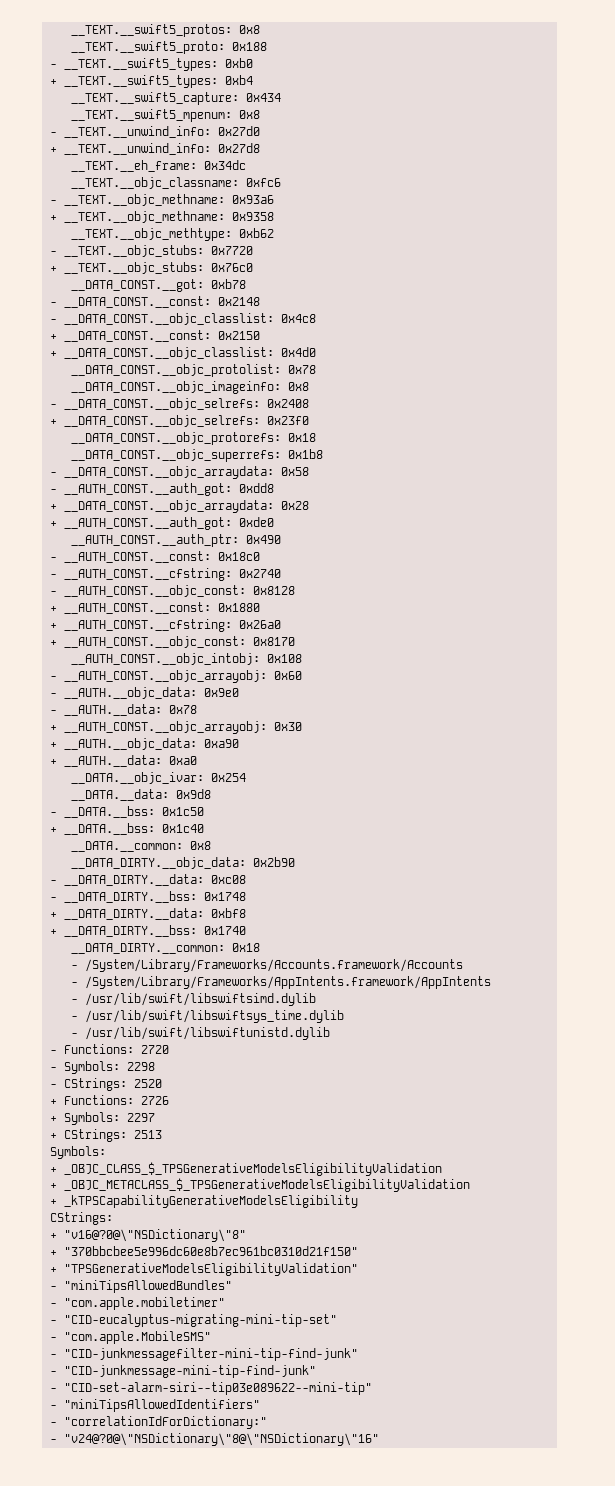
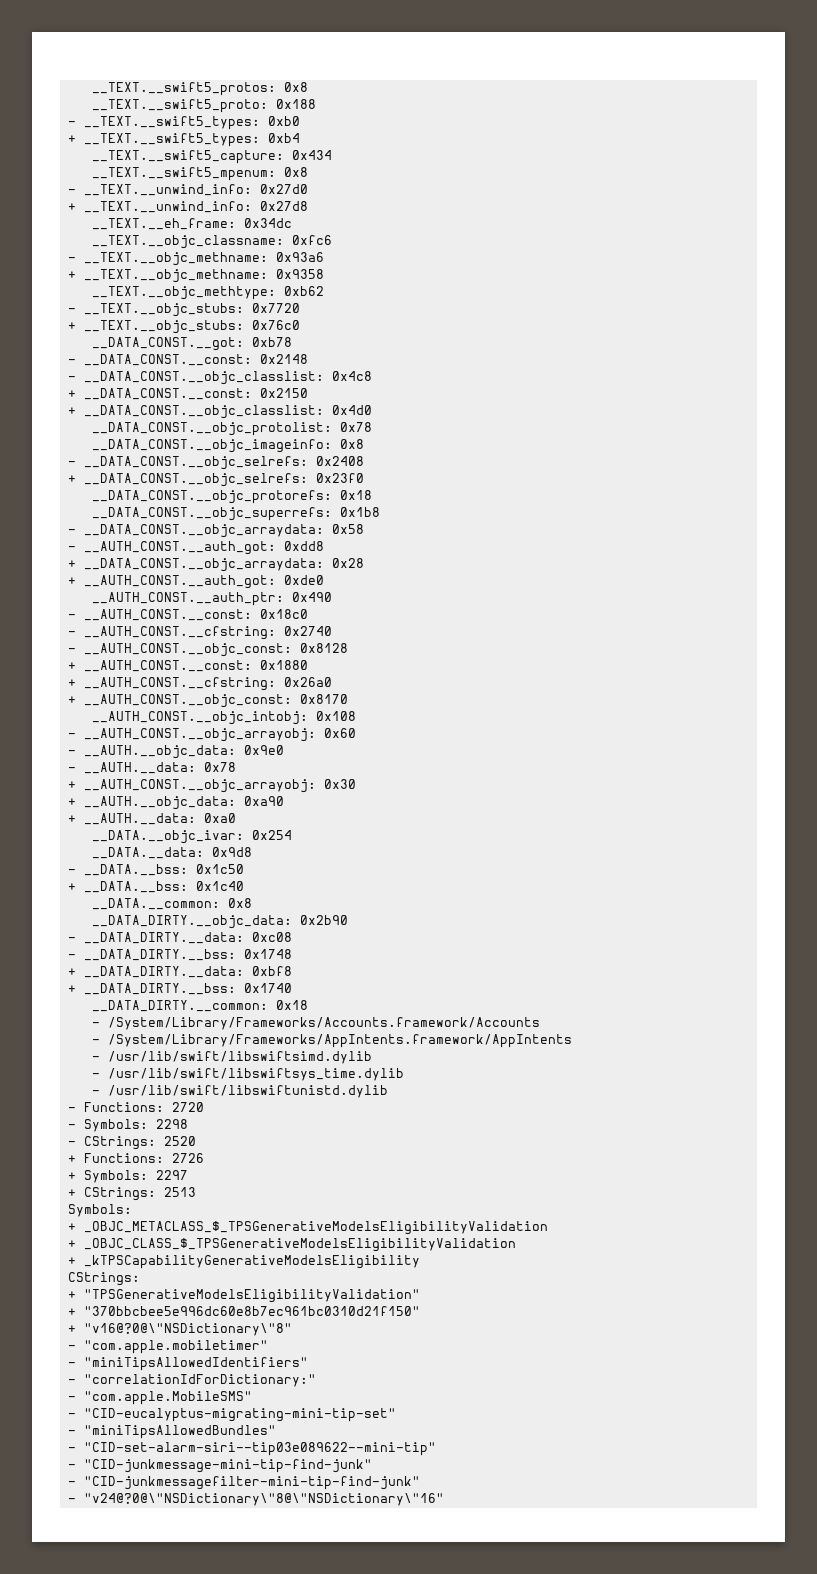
+ + _OBJC_METACLASS_$_TPSGenerativeModelsEligibilityValidation
  + _OBJC_CLASS_$_TPSGenerativeModelsEligibilityValidation
- + _OBJC_METACLASS_$_TPSGenerativeModelsEligibilityValidation
- + "v16@?0@\"NSDictionary\"8"
+ + "TPSGenerativeModelsEligibilityValidation"
- + "TPSGenerativeModelsEligibilityValidation"
- - "miniTipsAllowedBundles"
+ + "v16@?0@\"NSDictionary\"8"
- - "CID-eucalyptus-migrating-mini-tip-set"
- - "com.apple.MobileSMS"
- - "CID-junkmessagefilter-mini-tip-find-junk"
- - "CID-junkmessage-mini-tip-find-junk"
- - "CID-set-alarm-siri--tip03e089622--mini-tip"
  - "miniTipsAllowedIdentifiers"
  - "correlationIdForDictionary:"
+ - "com.apple.MobileSMS"
+ - "CID-eucalyptus-migrating-mini-tip-set"
+ - "miniTipsAllowedBundles"
+ - "CID-set-alarm-siri--tip03e089622--mini-tip"
+ - "CID-junkmessage-mini-tip-find-junk"
+ - "CID-junkmessagefilter-mini-tip-find-junk"

